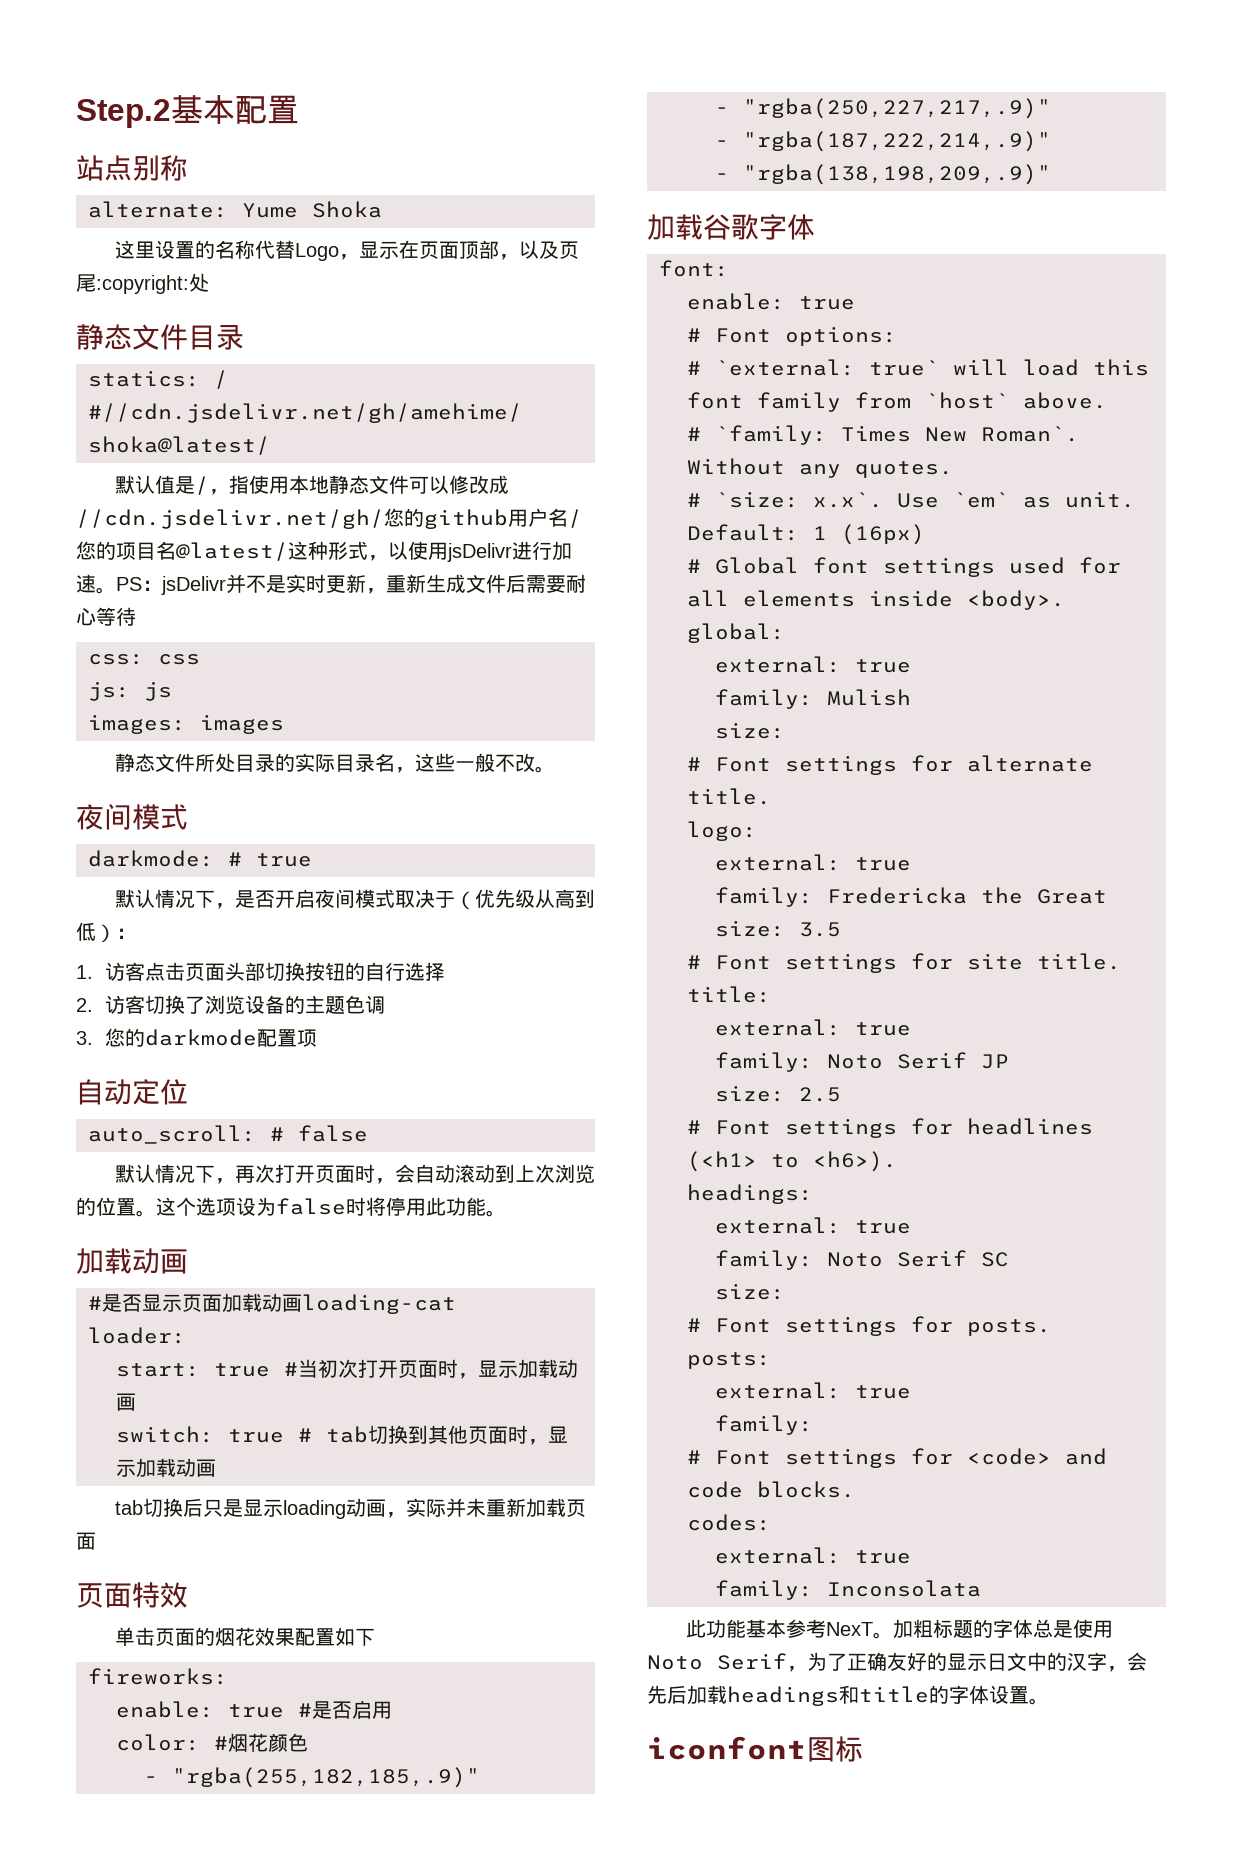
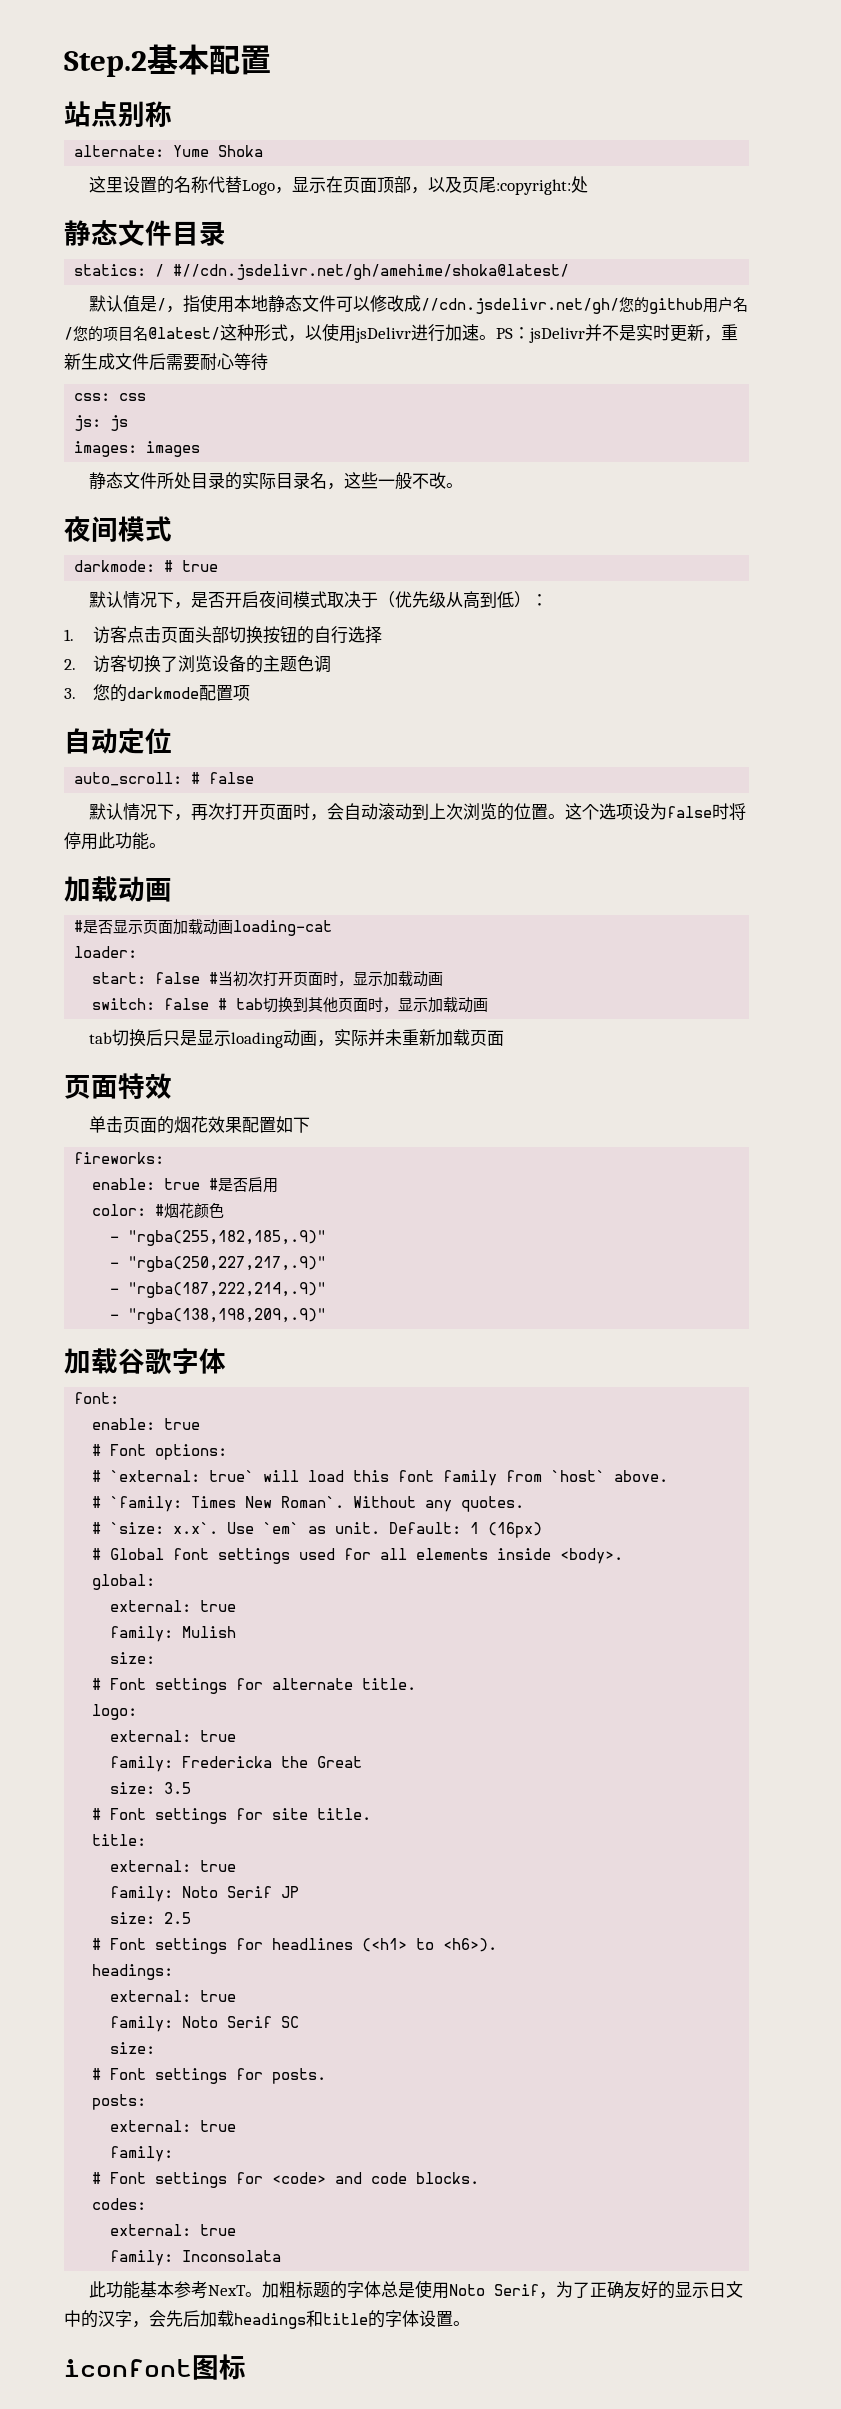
- start: true #当初次打开页面时，显示加载动画
+ start: false #当初次打开页面时，显示加载动画
- switch: true # tab切换到其他页面时，显示加载动画
+ switch: false # tab切换到其他页面时，显示加载动画

